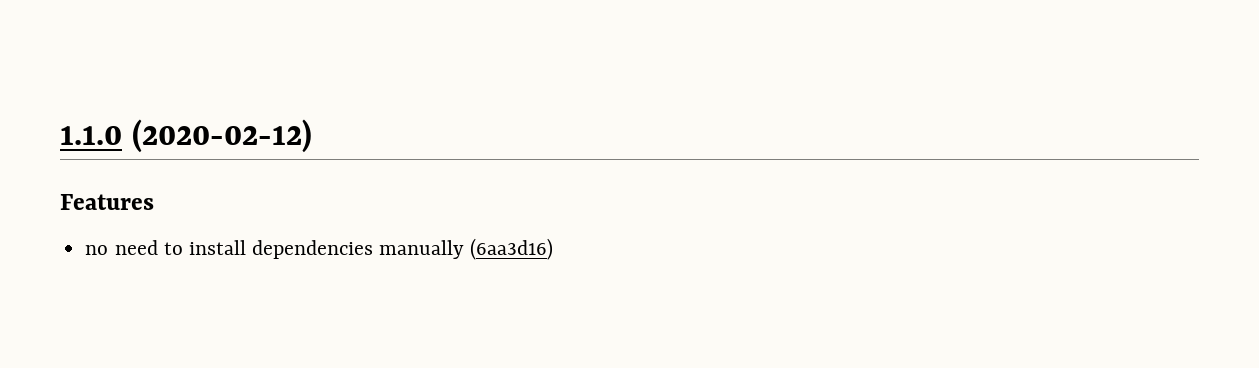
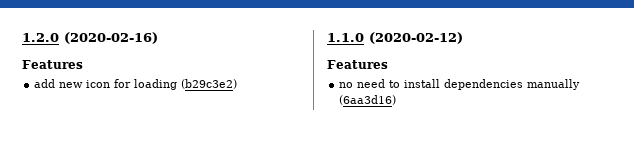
+ 1.2.0 (2020-02-16)
+ Features
+ add new icon for loading (b29c3e2)

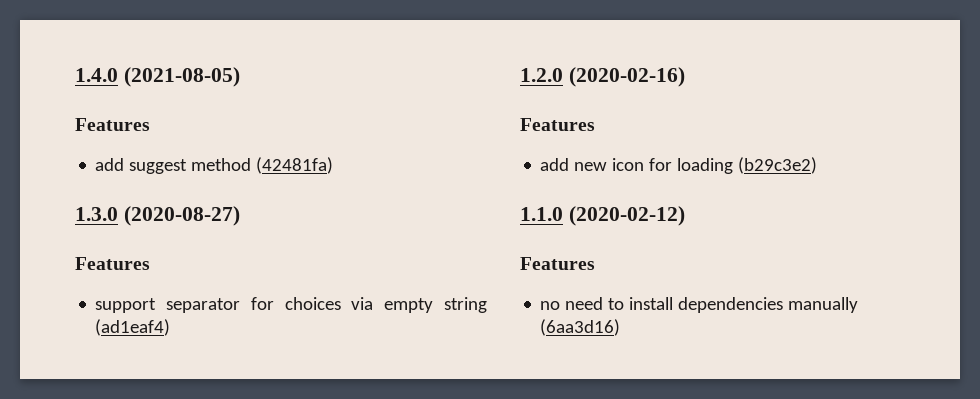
+ 1.4.0 (2021-08-05)
+ Features
+ add suggest method (42481fa)
+ 1.3.0 (2020-08-27)
+ Features
+ support separator for choices via empty string (ad1eaf4)

